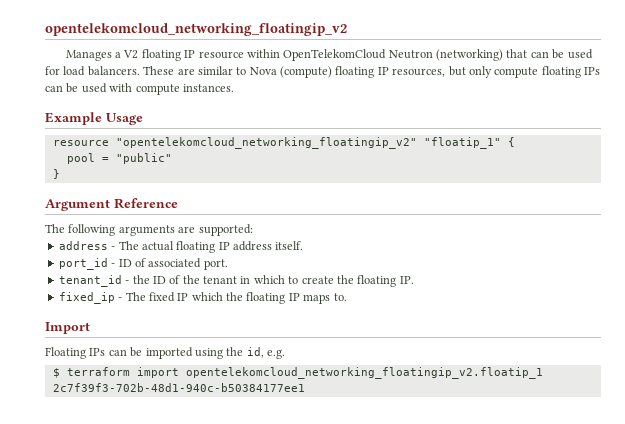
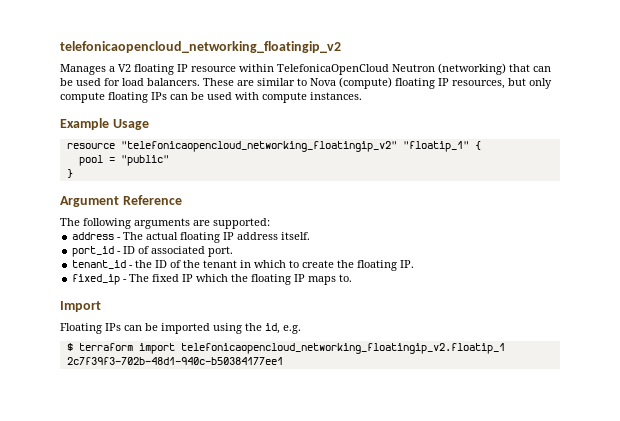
- opentelekomcloud_networking_floatingip_v2
+ telefonicaopencloud_networking_floatingip_v2
- Manages a V2 floating IP resource within OpenTelekomCloud Neutron (networking) that can be used for load balancers.
+ Manages a V2 floating IP resource within TelefonicaOpenCloud Neutron (networking) that can be used for load balancers.
- resource "opentelekomcloud_networking_floatingip_v2" "floatip_1" {
+ resource "telefonicaopencloud_networking_floatingip_v2" "floatip_1" {
- $ terraform import opentelekomcloud_networking_floatingip_v2.floatip_1 2c7f39f3-702b-48d1-940c-b50384177ee1
+ $ terraform import telefonicaopencloud_networking_floatingip_v2.floatip_1 2c7f39f3-702b-48d1-940c-b50384177ee1

